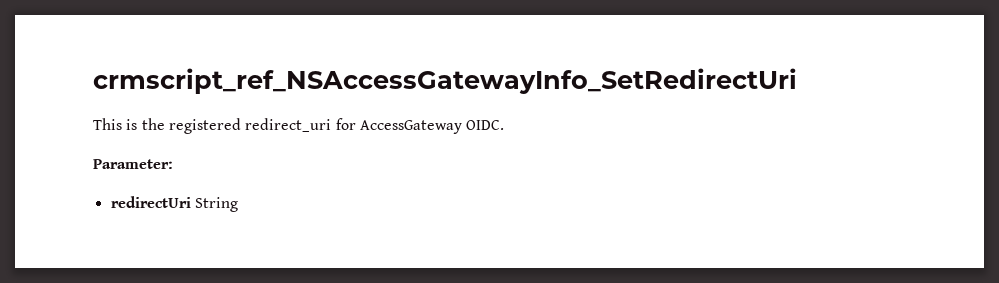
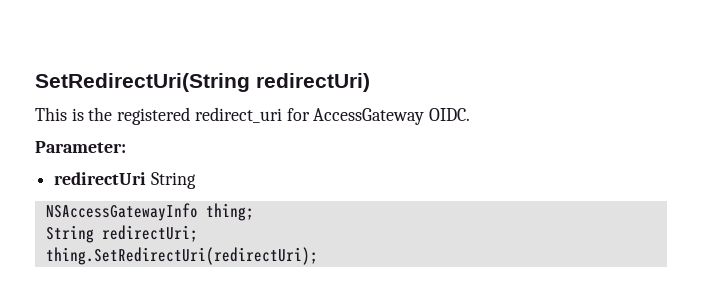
- crmscript_ref_NSAccessGatewayInfo_SetRedirectUri
+ SetRedirectUri(String redirectUri)
+ NSAccessGatewayInfo thing;
+ String redirectUri;
+ thing.SetRedirectUri(redirectUri);

